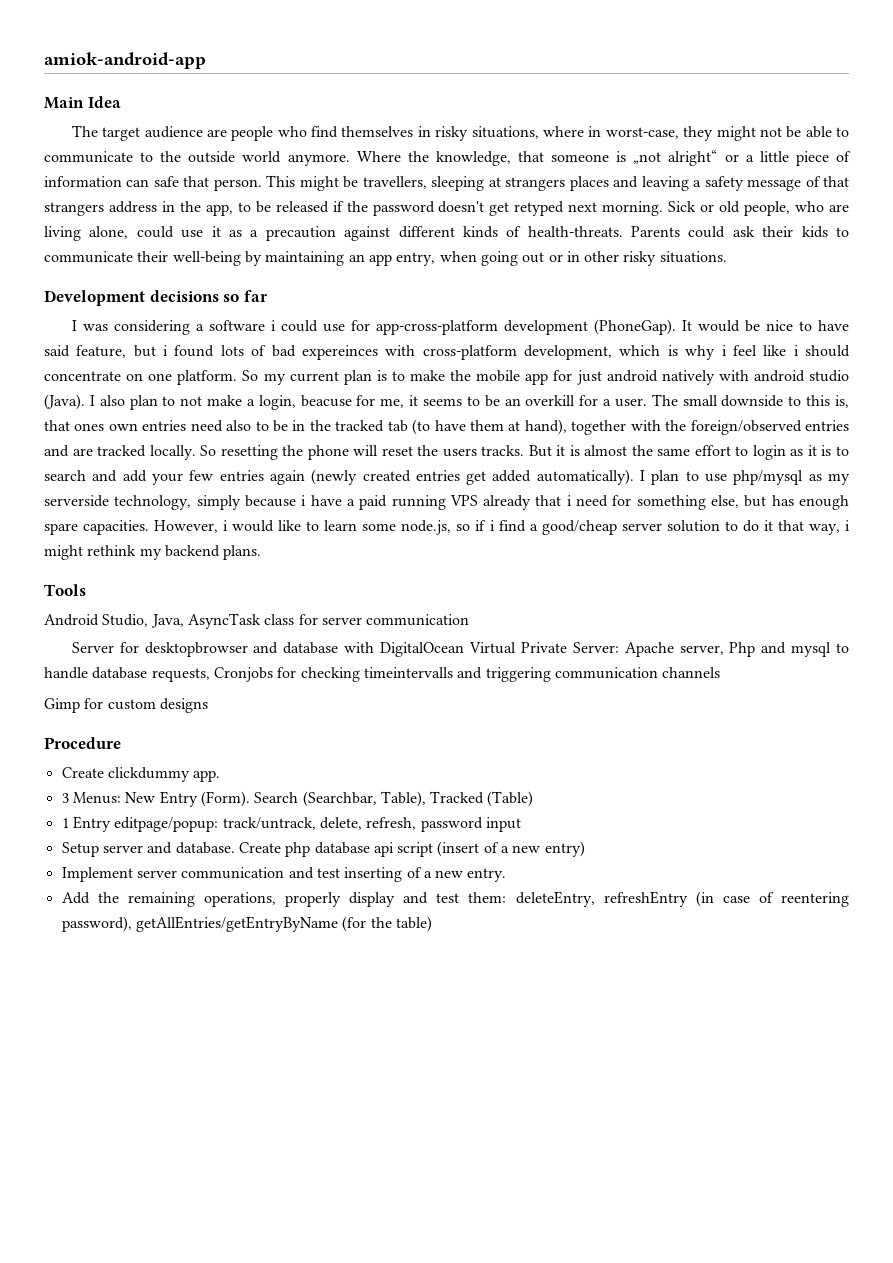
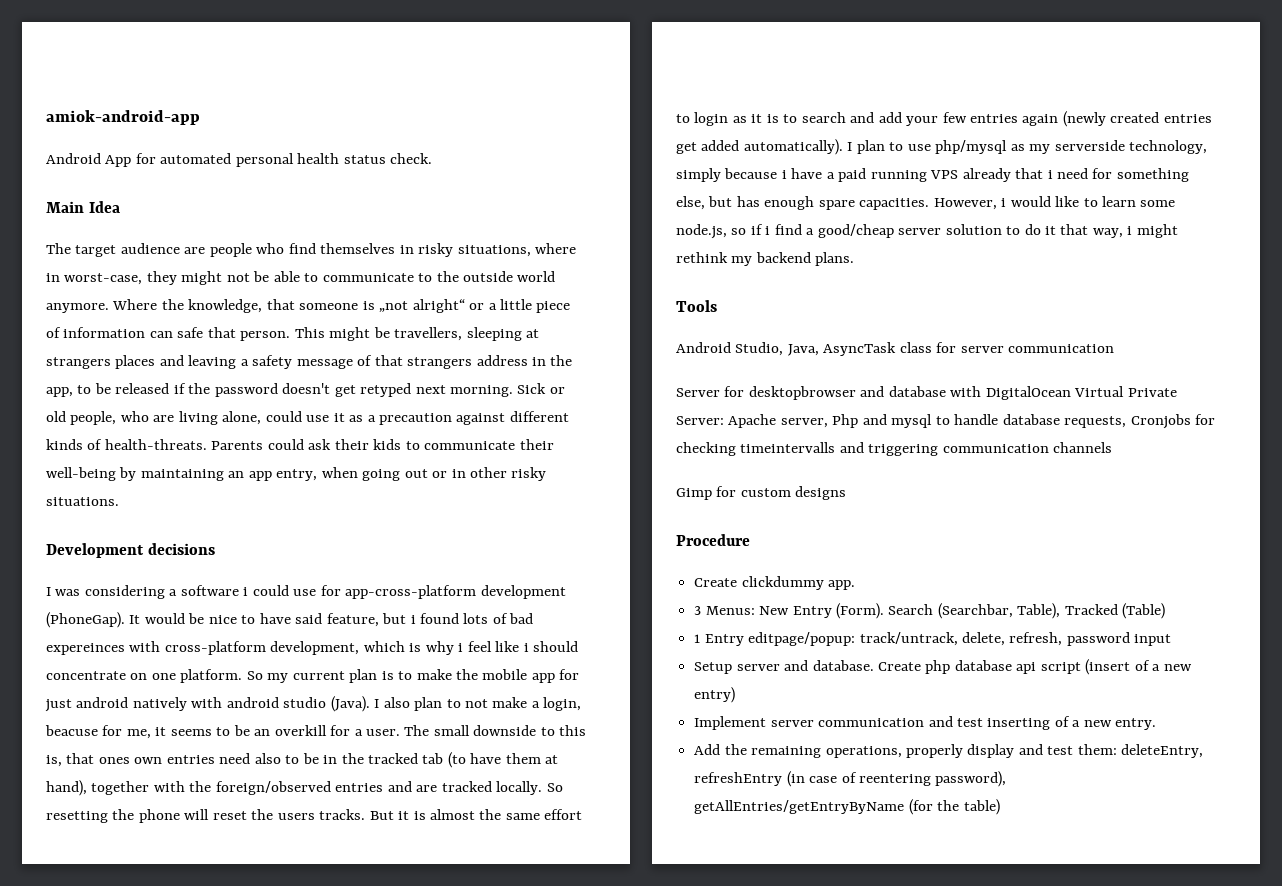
+ Android App for automated personal health status check.
- Development decisions so far
+ Development decisions

